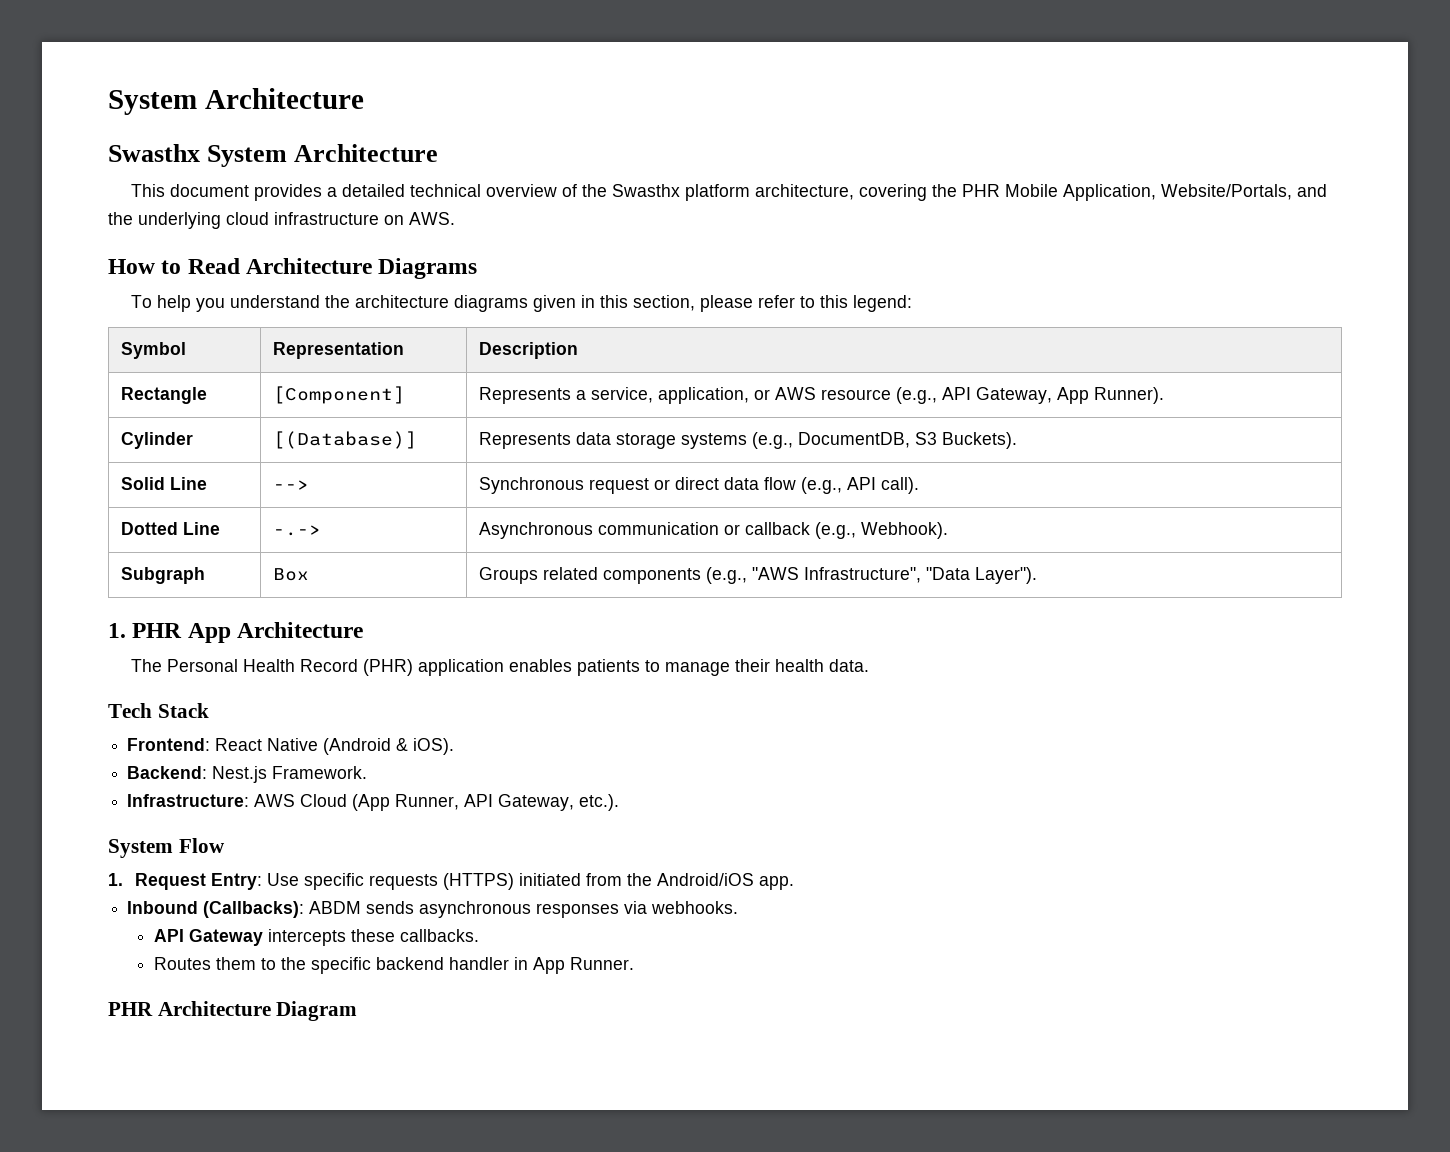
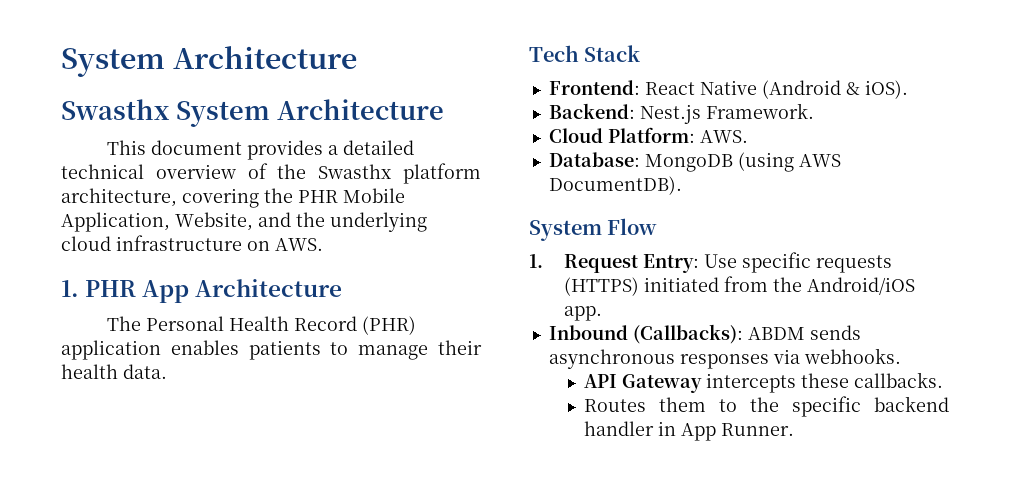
- This document provides a detailed technical overview of the Swasthx platform architecture, covering the PHR Mobile Application, Website/Portals, and the underlying cloud infrastructure on AWS.
+ This document provides a detailed technical overview of the Swasthx platform architecture, covering the PHR Mobile Application, Website, and the underlying cloud infrastructure on AWS.
- How to Read Architecture Diagrams
- To help you understand the architecture diagrams given in this section, please refer to this legend:
- Symbol | Representation | Description
- Rectangle | [Component] | Represents a service, application, or AWS resource (e.g., API Gateway, App Runner).
- Cylinder | [(Database)] | Represents data storage systems (e.g., DocumentDB, S3 Buckets).
- Solid Line | --> | Synchronous request or direct data flow (e.g., API call).
- Dotted Line | -.-> | Asynchronous communication or callback (e.g., Webhook).
- Subgraph | Box | Groups related components (e.g., "AWS Infrastructure", "Data Layer").
- Infrastructure: AWS Cloud (App Runner, API Gateway, etc.).
+ Cloud Platform: AWS.
+ Database: MongoDB (using AWS DocumentDB).
- PHR Architecture Diagram

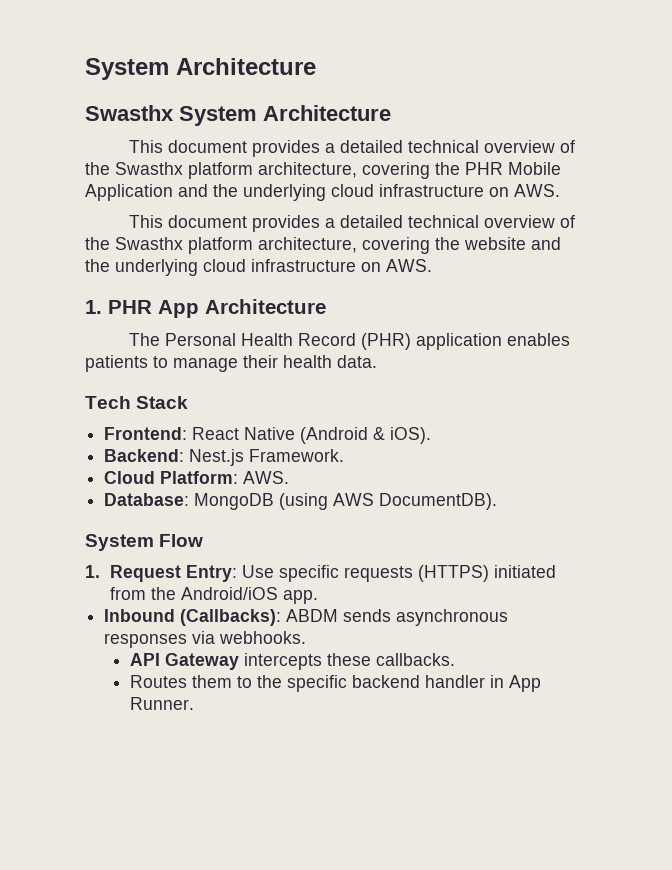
- This document provides a detailed technical overview of the Swasthx platform architecture, covering the PHR Mobile Application, Website, and the underlying cloud infrastructure on AWS.
+ This document provides a detailed technical overview of the Swasthx platform architecture, covering the PHR Mobile Application and the underlying cloud infrastructure on AWS.
+ This document provides a detailed technical overview of the Swasthx platform architecture, covering the website and the underlying cloud infrastructure on AWS.

